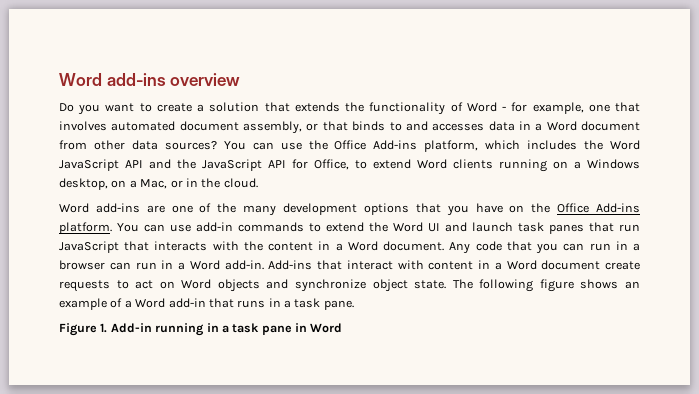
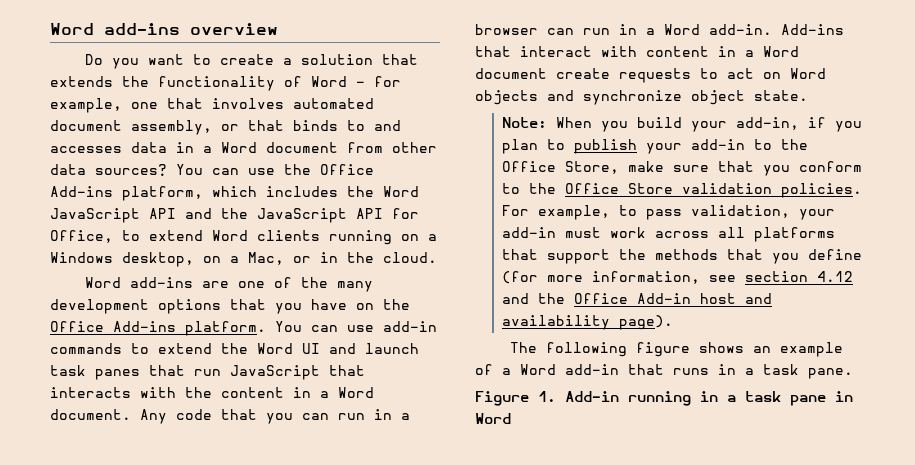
- Add-ins that interact with content in a Word document create requests to act on Word objects and synchronize object state. The following figure shows an example of a Word add-in that runs in a task pane.
+ Add-ins that interact with content in a Word document create requests to act on Word objects and synchronize object state.
+ Note: When you build your add-in, if you plan to publish your add-in to the Office Store, make sure that you conform to the Office Store validation policies. For example, to pass validation, your add-in must work across all platforms that support the methods that you define (for more information, see section 4.12 and the Office Add-in host and availability page).
+ The following figure shows an example of a Word add-in that runs in a task pane.

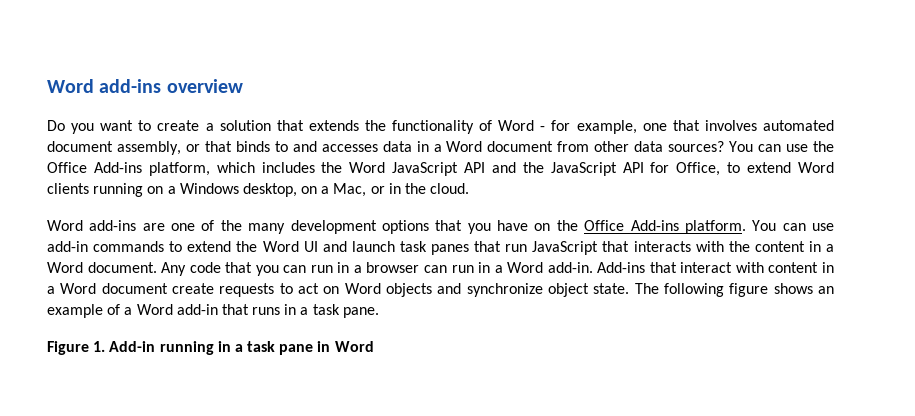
- Add-ins that interact with content in a Word document create requests to act on Word objects and synchronize object state.
- Note: When you build your add-in, if you plan to publish your add-in to the Office Store, make sure that you conform to the Office Store validation policies. For example, to pass validation, your add-in must work across all platforms that support the methods that you define (for more information, see section 4.12 and the Office Add-in host and availability page).
- The following figure shows an example of a Word add-in that runs in a task pane.
+ Add-ins that interact with content in a Word document create requests to act on Word objects and synchronize object state. The following figure shows an example of a Word add-in that runs in a task pane.

